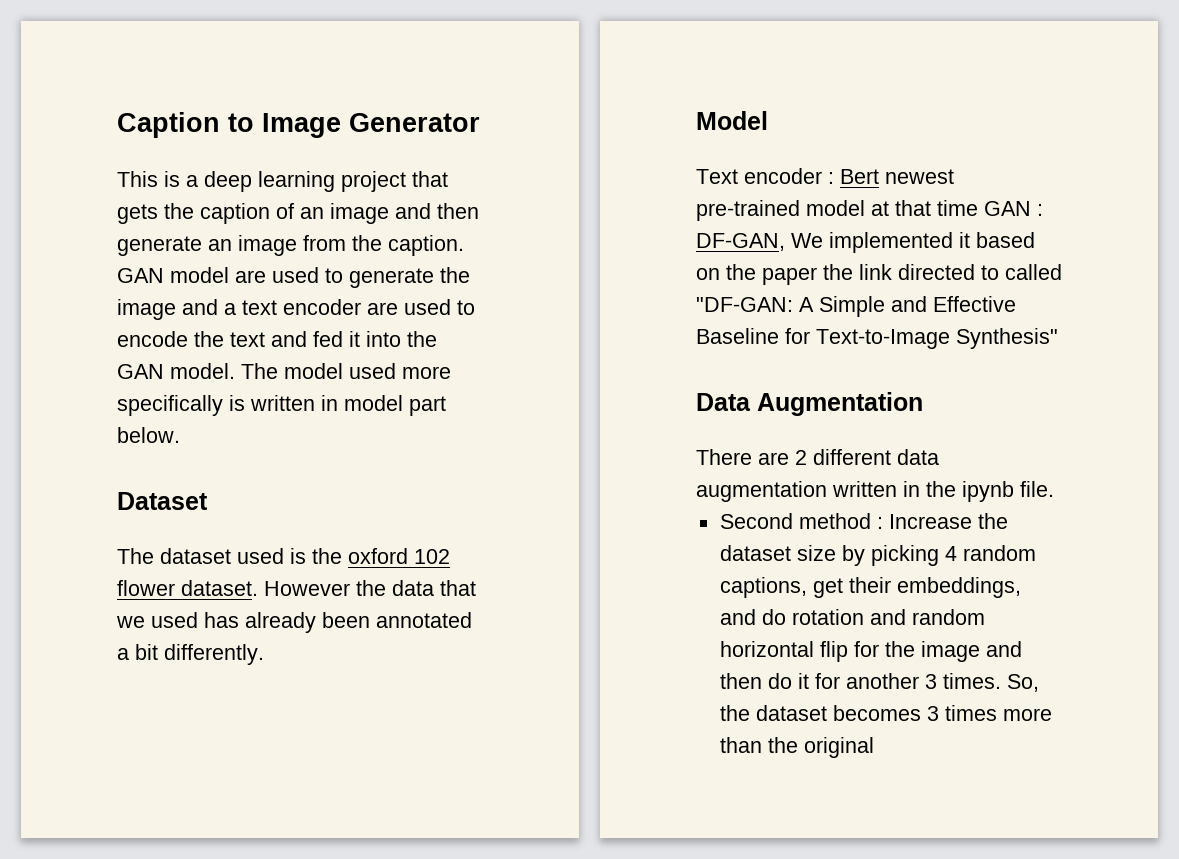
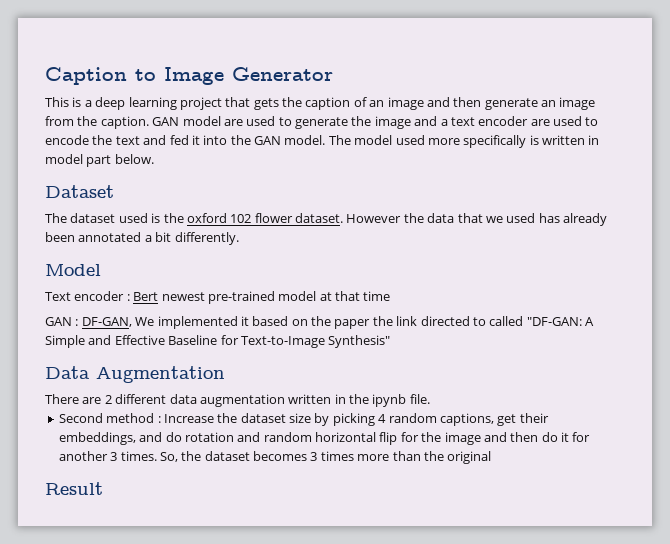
- Text encoder : Bert newest pre-trained model at that time GAN : DF-GAN, We implemented it based on the paper the link directed to called "DF-GAN: A Simple and Effective Baseline for Text-to-Image Synthesis"
+ Text encoder : Bert newest pre-trained model at that time
+ GAN : DF-GAN, We implemented it based on the paper the link directed to called "DF-GAN: A Simple and Effective Baseline for Text-to-Image Synthesis"
+ Result

